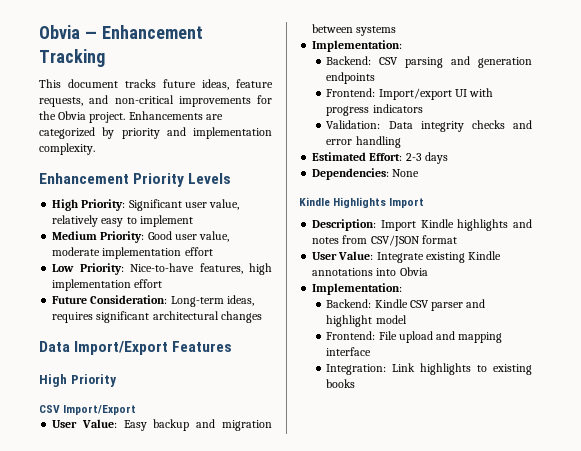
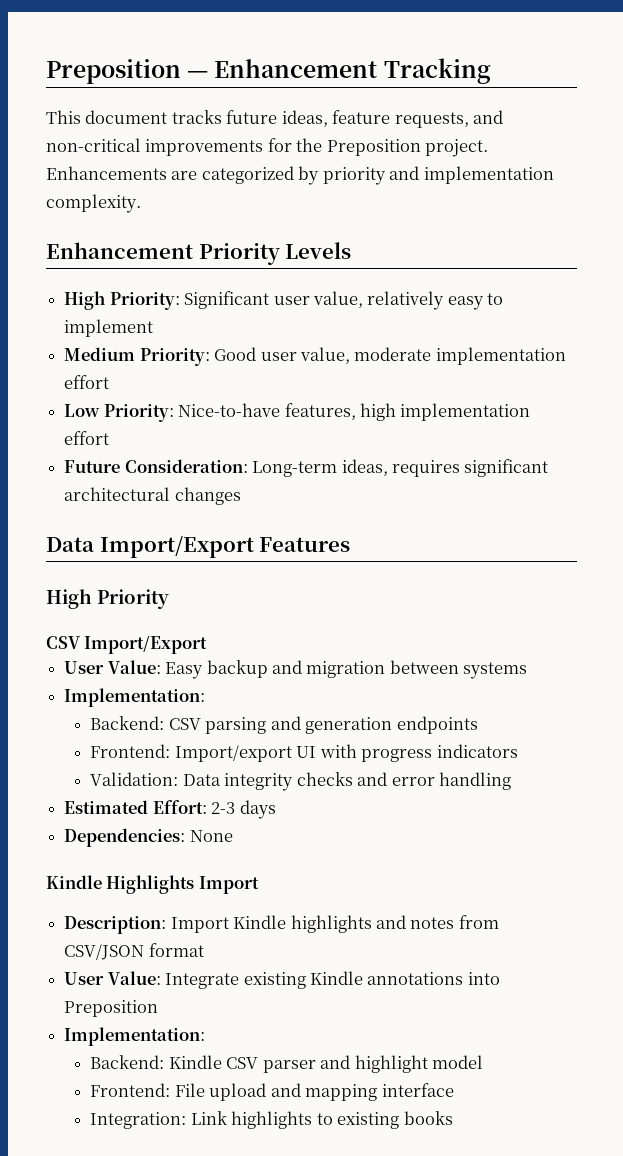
- Obvia — Enhancement Tracking
+ Preposition — Enhancement Tracking
- This document tracks future ideas, feature requests, and non-critical improvements for the Obvia project.
+ This document tracks future ideas, feature requests, and non-critical improvements for the Preposition project.
- User Value: Integrate existing Kindle annotations into Obvia
+ User Value: Integrate existing Kindle annotations into Preposition

